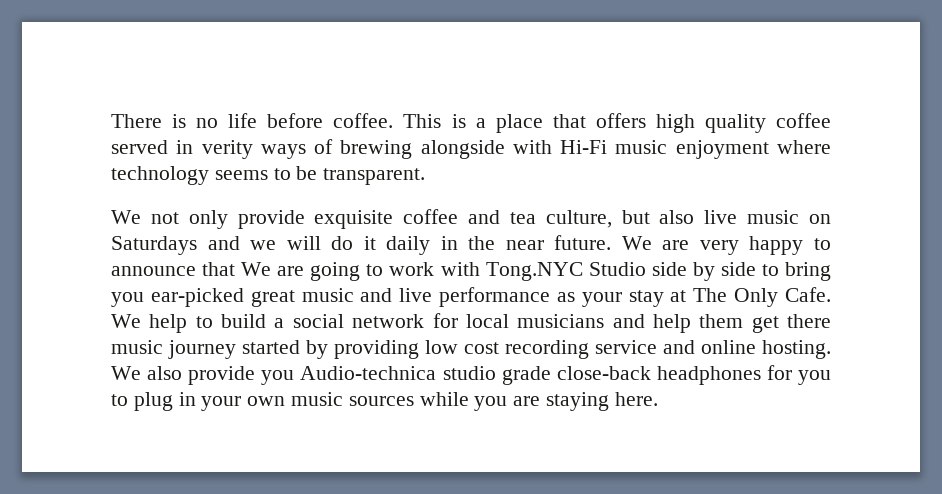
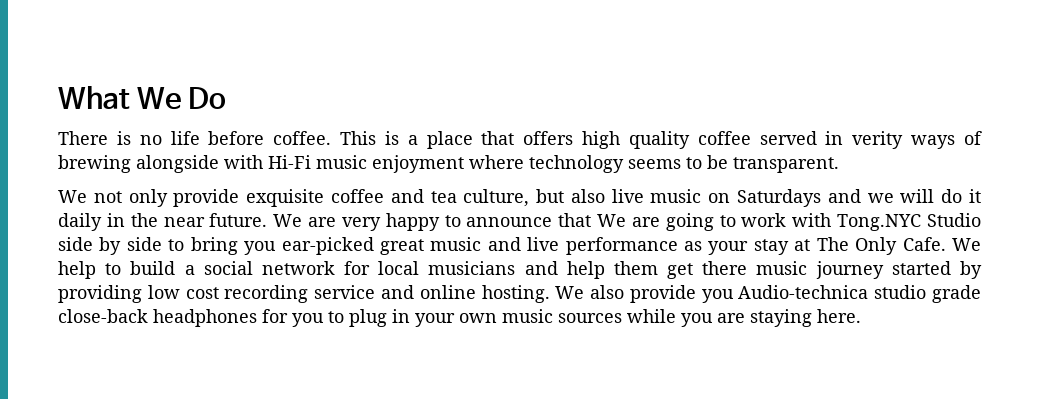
+ What We Do

